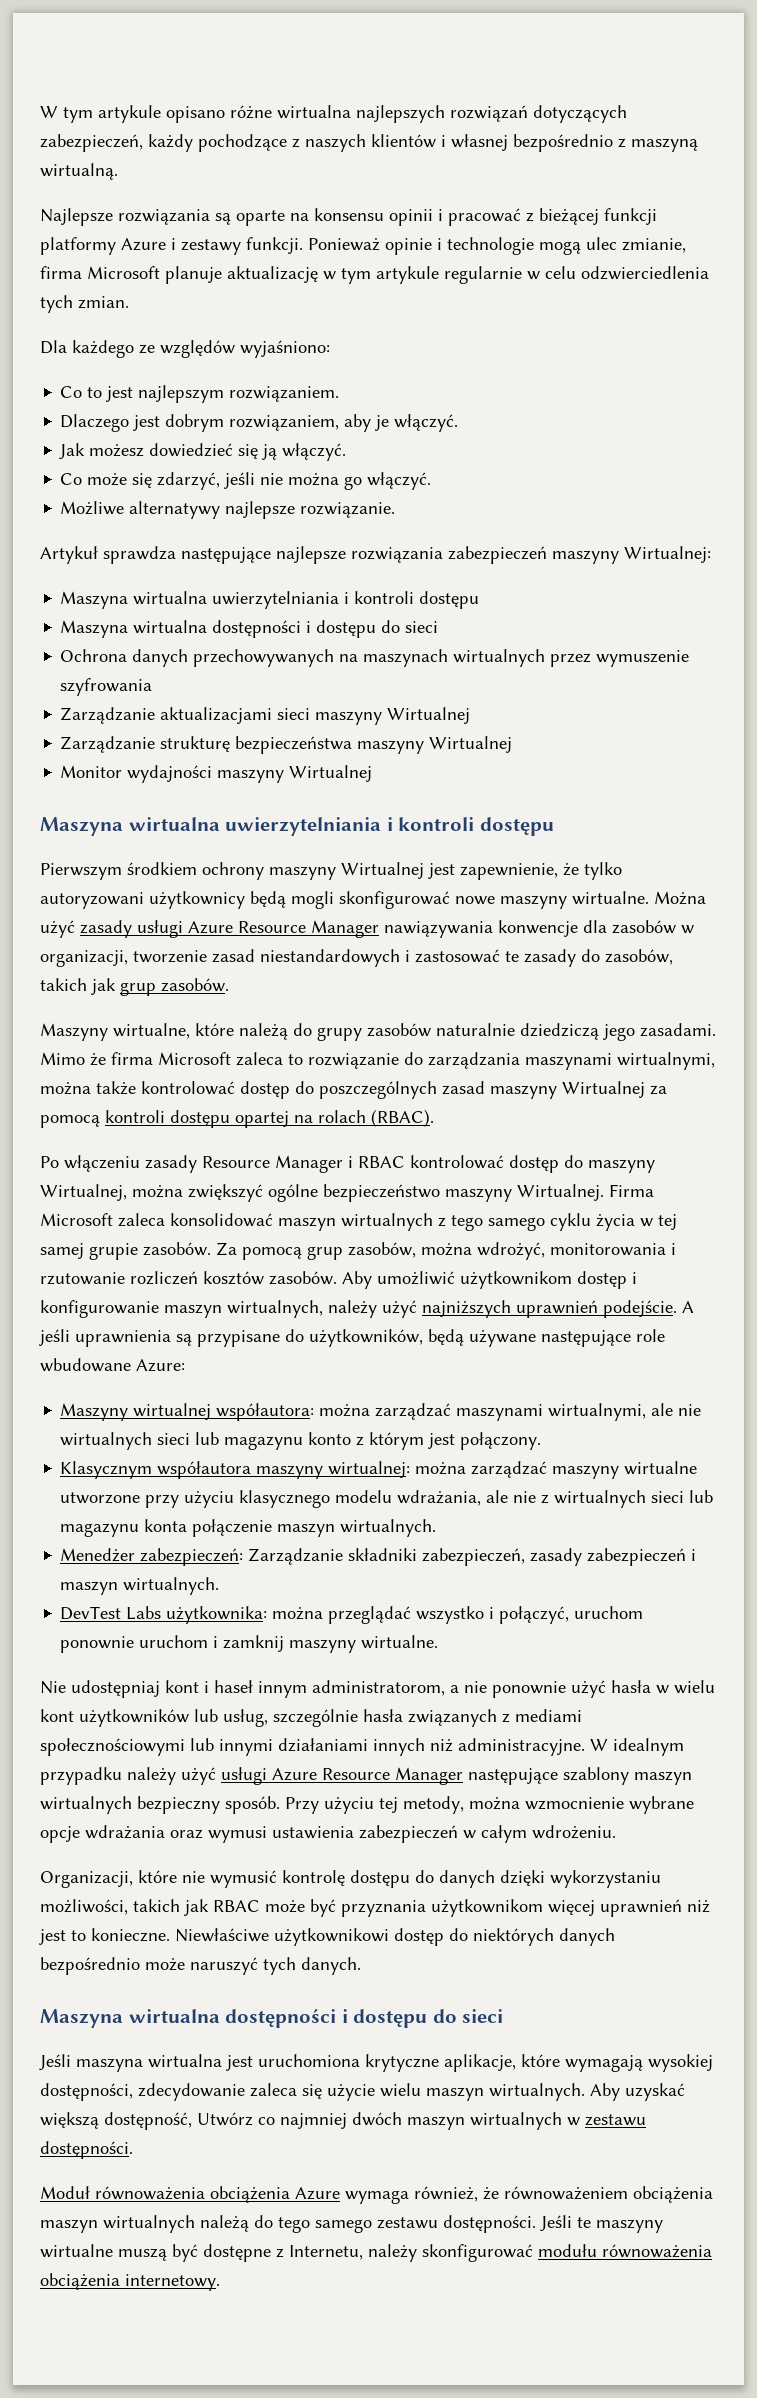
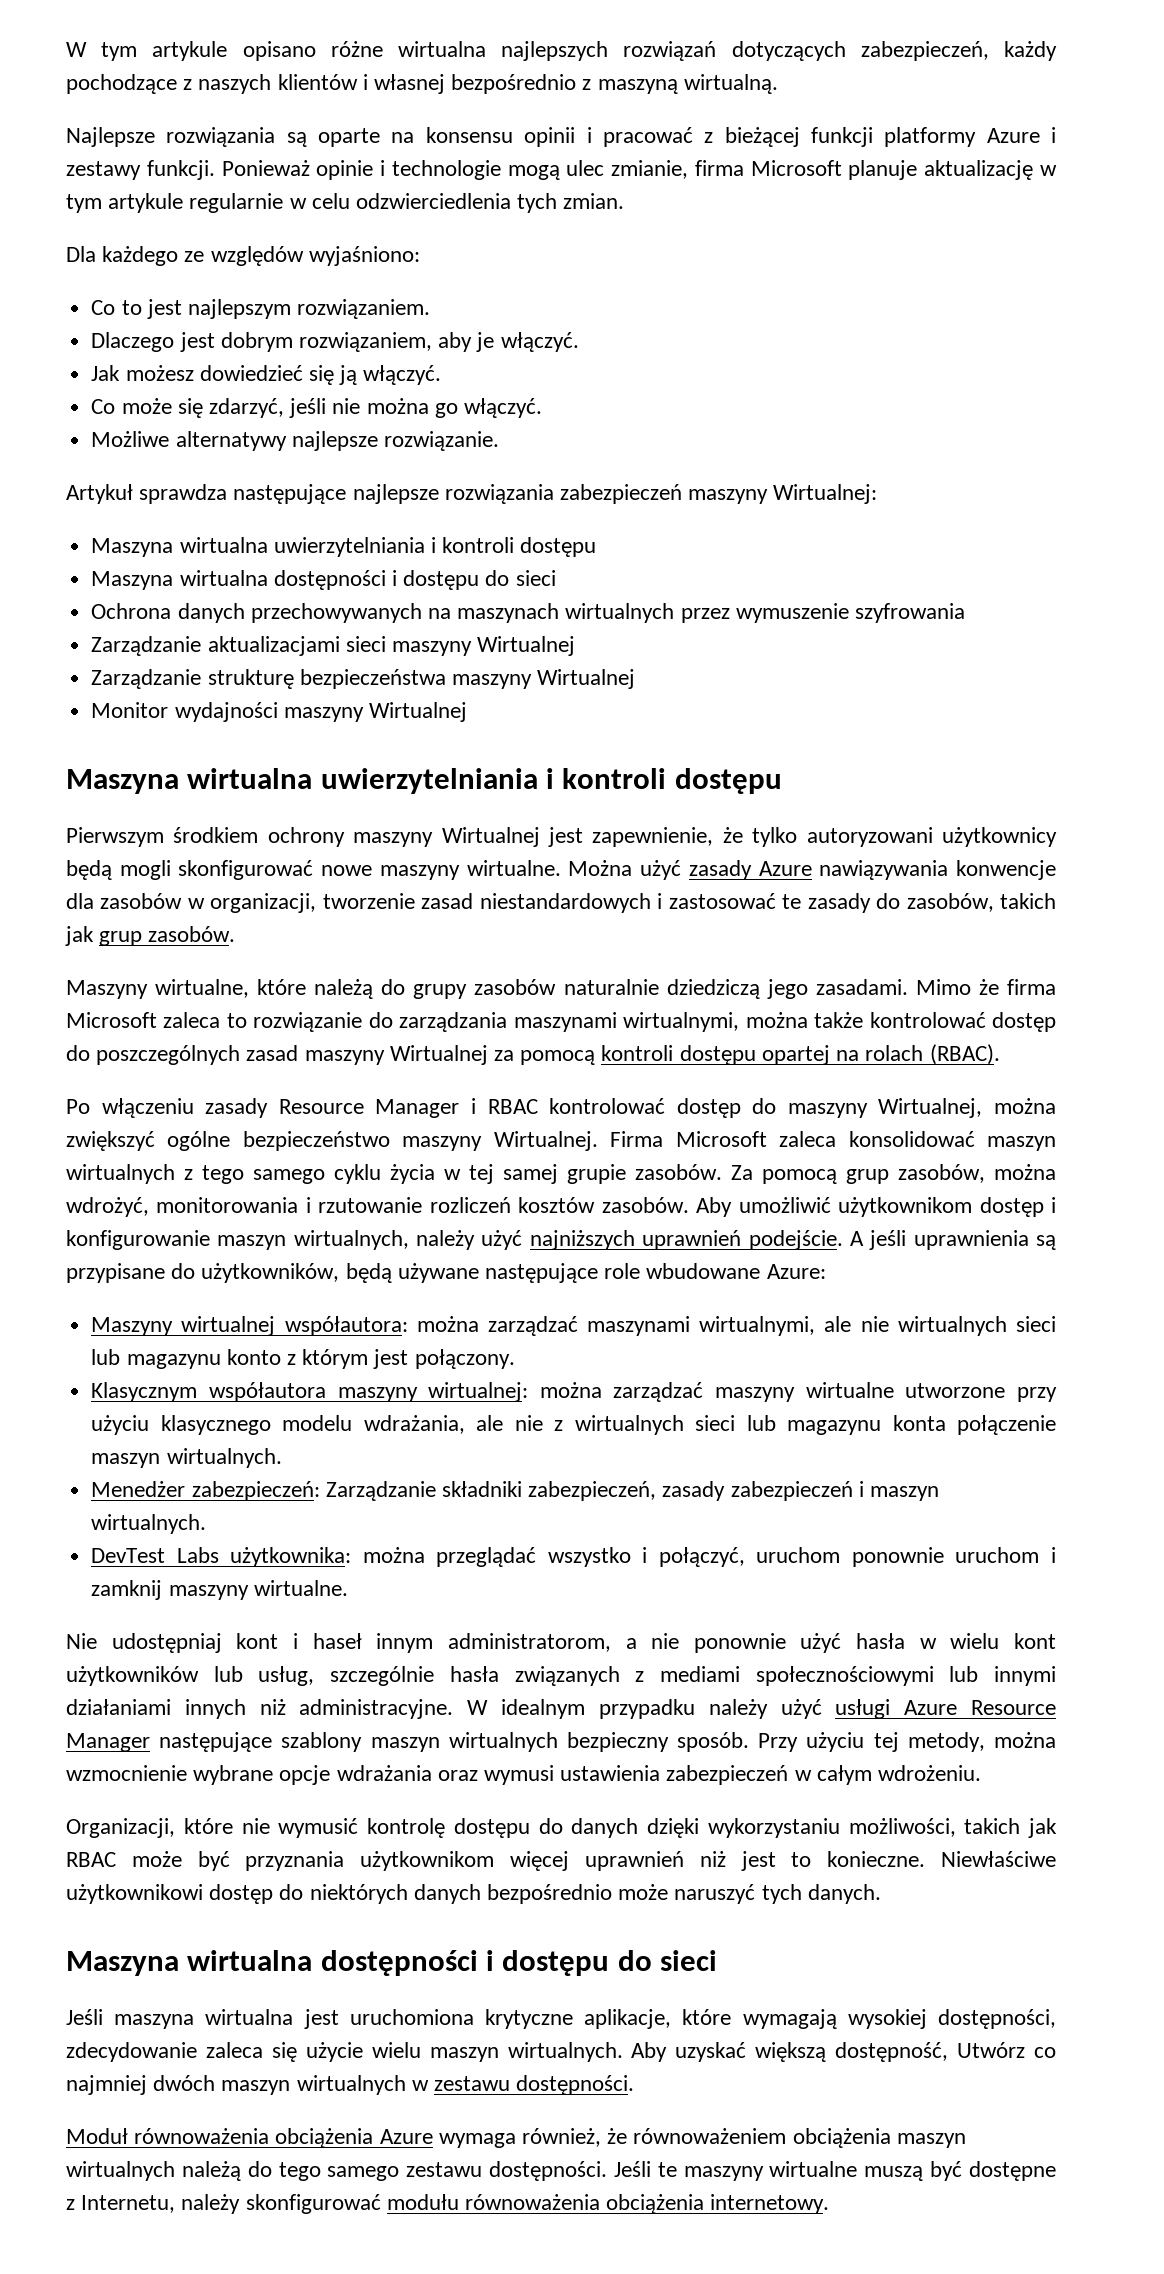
- Można użyć zasady usługi Azure Resource Manager nawiązywania konwencje dla zasobów w organizacji, tworzenie zasad niestandardowych i zastosować te zasady do zasobów, takich jak grup zasobów.
+ Można użyć zasady Azure nawiązywania konwencje dla zasobów w organizacji, tworzenie zasad niestandardowych i zastosować te zasady do zasobów, takich jak grup zasobów.

